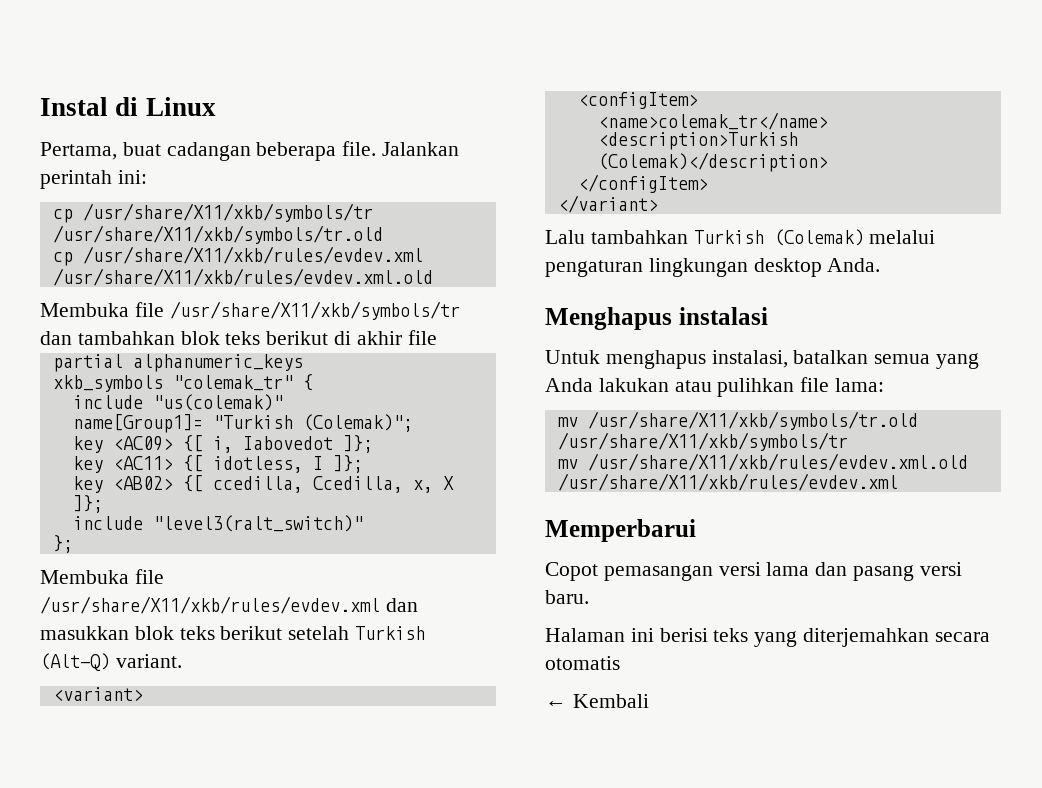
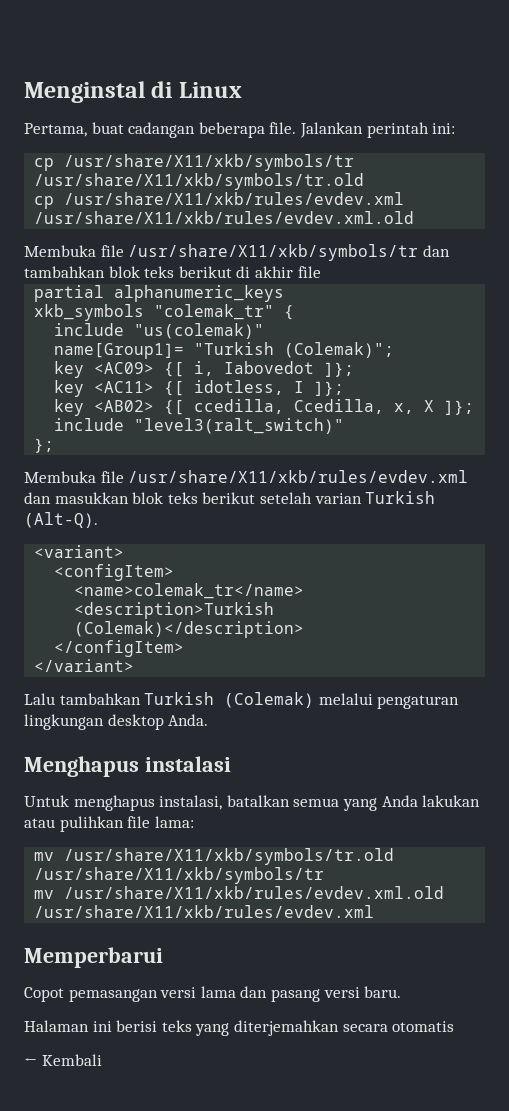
- Instal di Linux
+ Menginstal di Linux
- Membuka file /usr/share/X11/xkb/rules/evdev.xml dan masukkan blok teks berikut setelah Turkish (Alt-Q) variant.
+ Membuka file /usr/share/X11/xkb/rules/evdev.xml dan masukkan blok teks berikut setelah varian Turkish (Alt-Q).

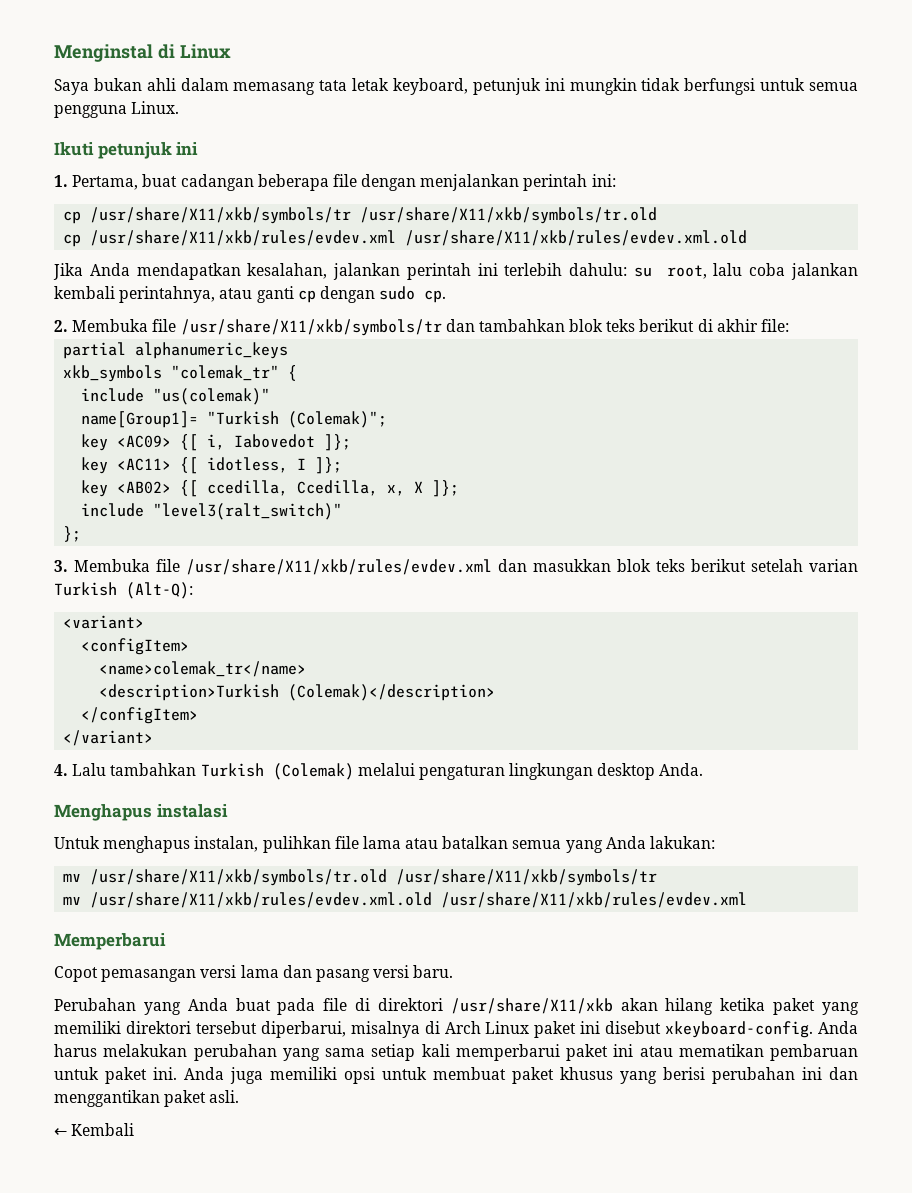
- Pertama, buat cadangan beberapa file. Jalankan perintah ini:
+ Saya bukan ahli dalam memasang tata letak keyboard, petunjuk ini mungkin tidak berfungsi untuk semua pengguna Linux.
+ Ikuti petunjuk ini
+ 1. Pertama, buat cadangan beberapa file dengan menjalankan perintah ini:
- Membuka file /usr/share/X11/xkb/symbols/tr dan tambahkan blok teks berikut di akhir file
+ Jika Anda mendapatkan kesalahan, jalankan perintah ini terlebih dahulu: su root, lalu coba jalankan kembali perintahnya, atau ganti cp dengan sudo cp.
+ 2. Membuka file /usr/share/X11/xkb/symbols/tr dan tambahkan blok teks berikut di akhir file:
- Membuka file /usr/share/X11/xkb/rules/evdev.xml dan masukkan blok teks berikut setelah varian Turkish (Alt-Q).
+ 3. Membuka file /usr/share/X11/xkb/rules/evdev.xml dan masukkan blok teks berikut setelah varian Turkish (Alt-Q):
- Lalu tambahkan Turkish (Colemak) melalui pengaturan lingkungan desktop Anda.
+ 4. Lalu tambahkan Turkish (Colemak) melalui pengaturan lingkungan desktop Anda.
- Untuk menghapus instalasi, batalkan semua yang Anda lakukan atau pulihkan file lama:
+ Untuk menghapus instalan, pulihkan file lama atau batalkan semua yang Anda lakukan:
- Halaman ini berisi teks yang diterjemahkan secara otomatis
+ Perubahan yang Anda buat pada file di direktori /usr/share/X11/xkb akan hilang ketika paket yang memiliki direktori tersebut diperbarui, misalnya di Arch Linux paket ini disebut xkeyboard-config. Anda harus melakukan perubahan yang sama setiap kali memperbarui paket ini atau mematikan pembaruan untuk paket ini. Anda juga memiliki opsi untuk membuat paket khusus yang berisi perubahan ini dan menggantikan paket asli.

